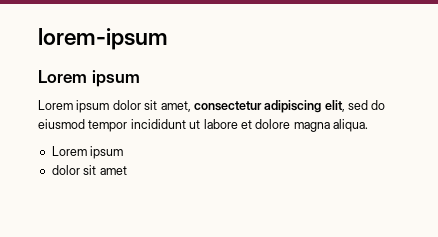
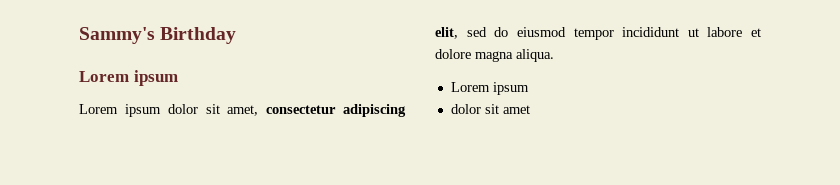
- lorem-ipsum
+ Sammy's Birthday

